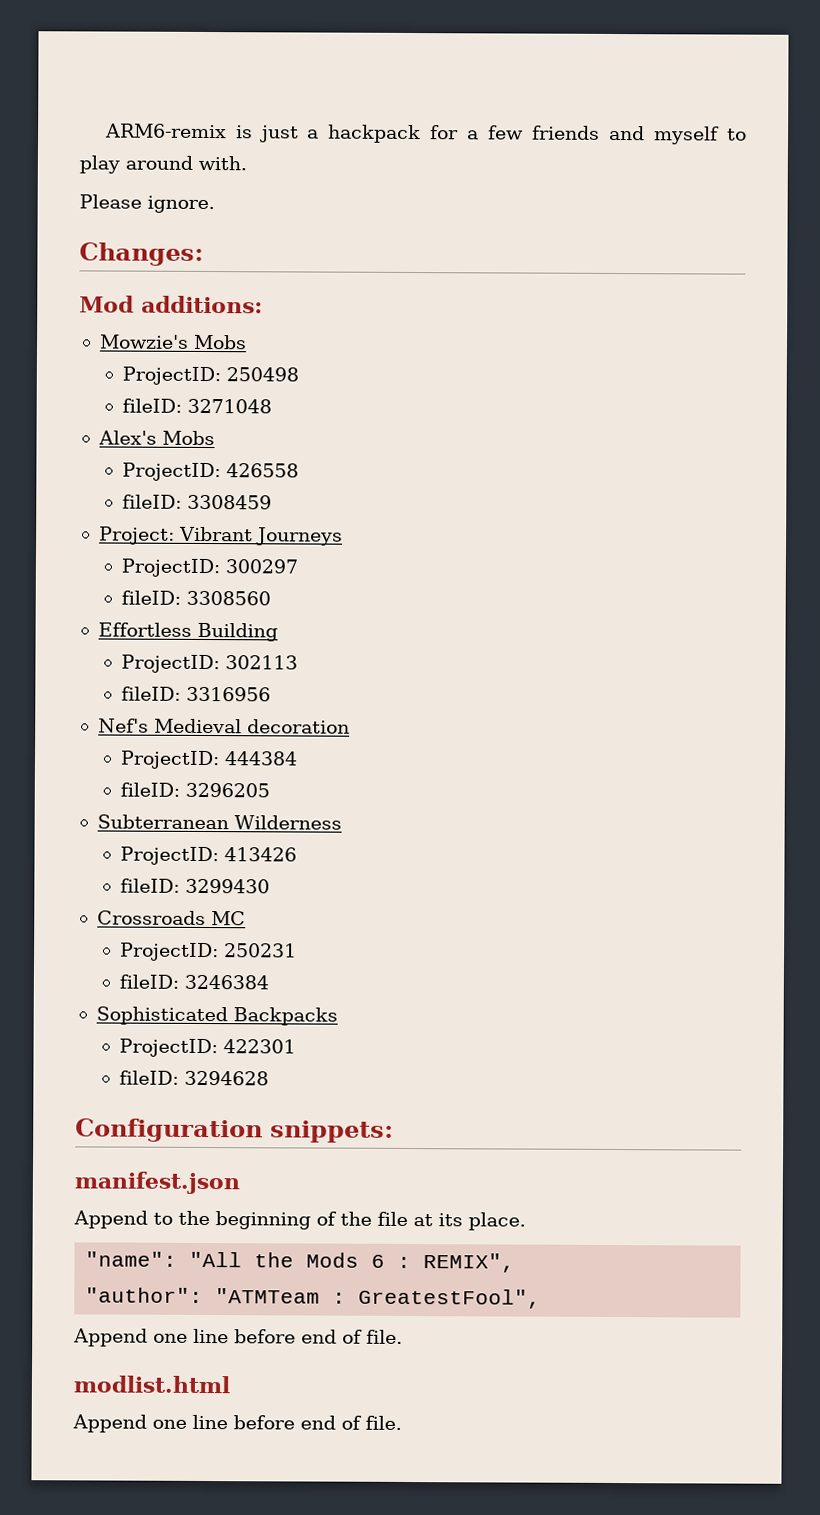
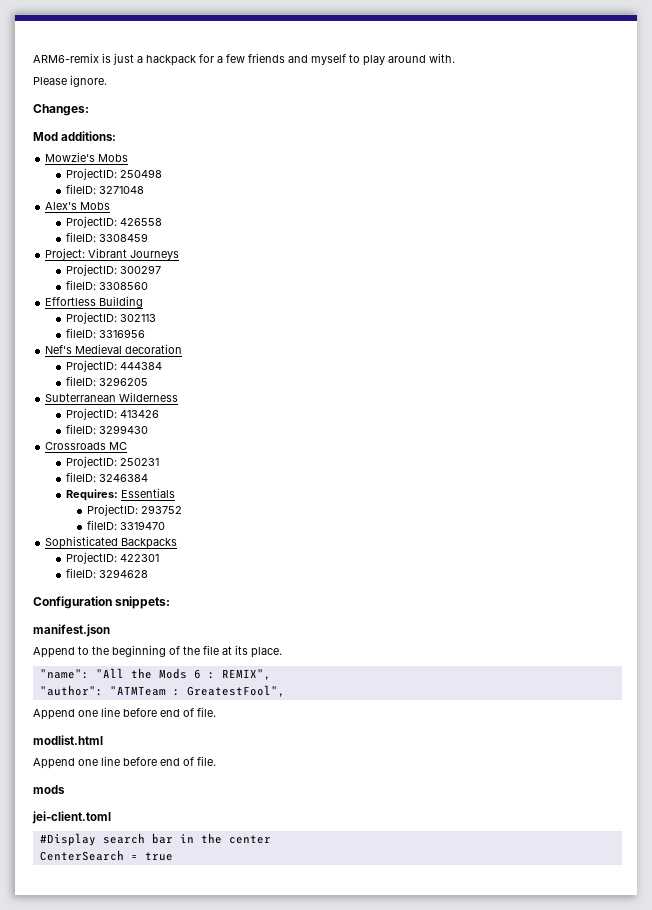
+ Requires: Essentials
+ ProjectID: 293752
+ fileID: 3319470
+ mods
+ jei-client.toml
+ #Display search bar in the center
+ CenterSearch = true

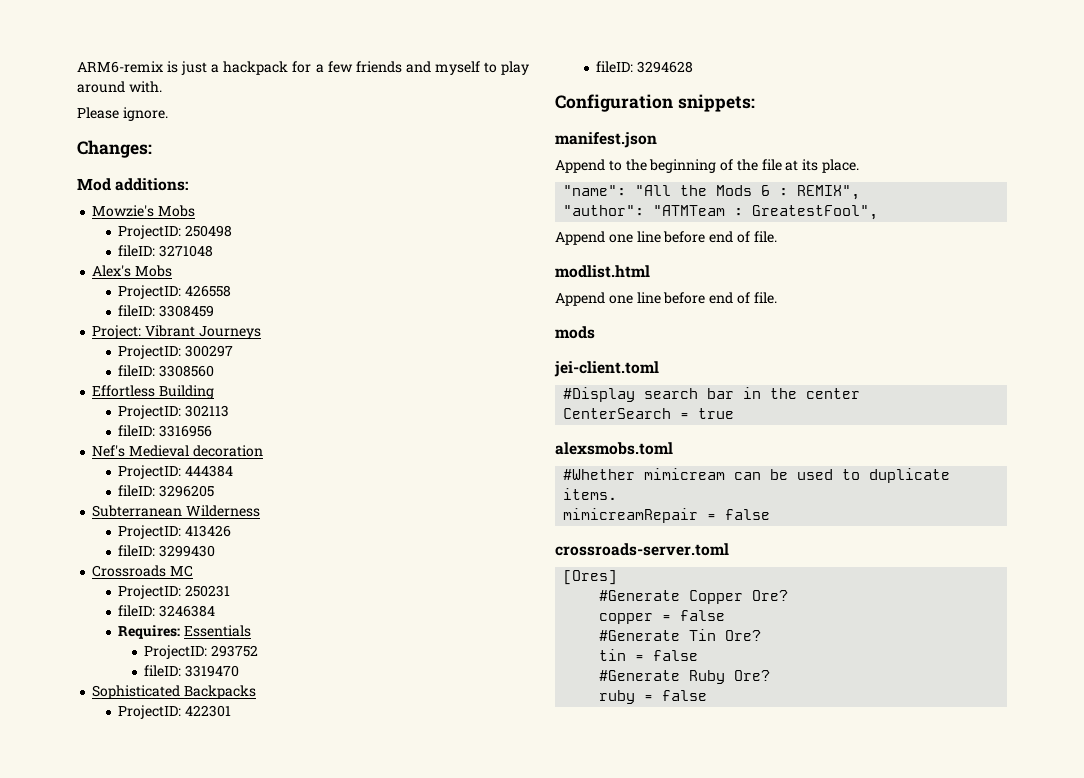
+ alexsmobs.toml
+ #Whether mimicream can be used to duplicate items.
+ mimicreamRepair = false
+ crossroads-server.toml
+ [Ores]
+ #Generate Copper Ore?
+ copper = false
+ #Generate Tin Ore?
+ tin = false
+ #Generate Ruby Ore?
+ ruby = false

